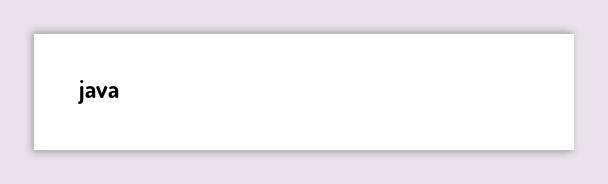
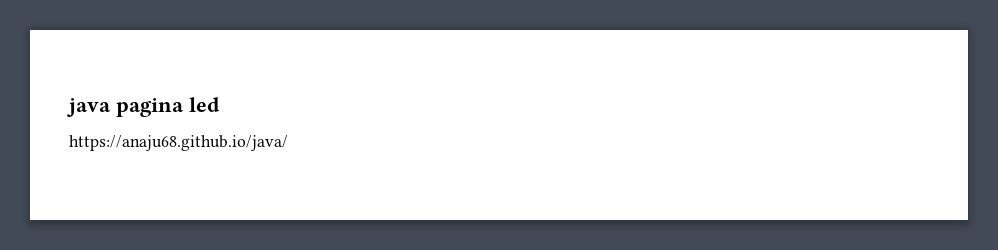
- java
+ java pagina led
+ https://anaju68.github.io/java/

